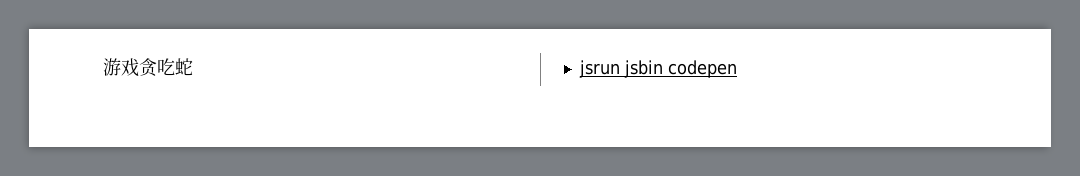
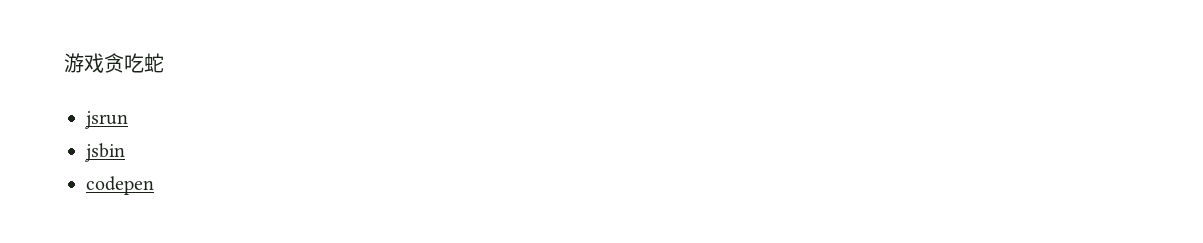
- jsrun jsbin codepen
+ jsrun
+ jsbin
+ codepen

